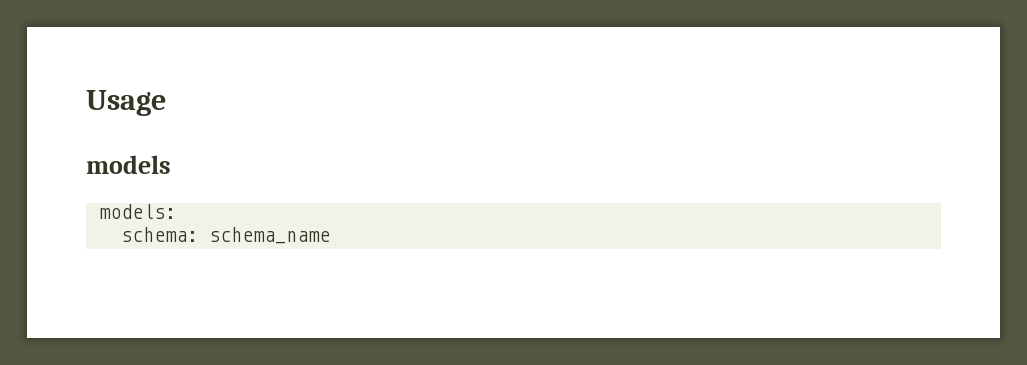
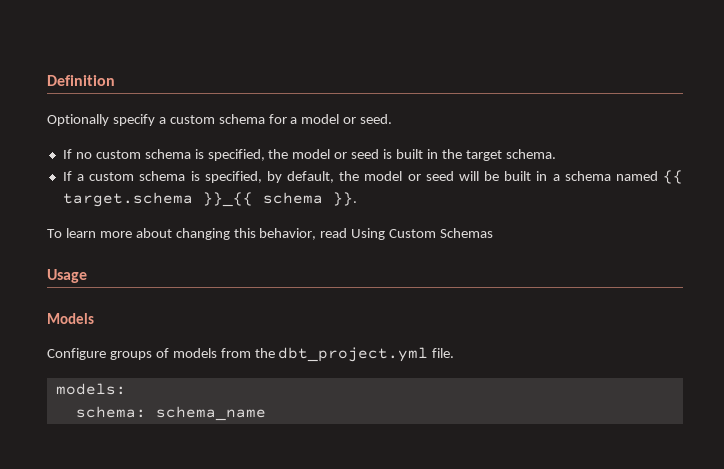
+ Definition
+ Optionally specify a custom schema for a model or seed.
+ If no custom schema is specified, the model or seed is built in the target schema.
+ If a custom schema is specified, by default, the model or seed will be built in a schema named {{ target.schema }}_{{ schema }}.
+ To learn more about changing this behavior, read Using Custom Schemas
  Usage
- models
+ Models
+ Configure groups of models from the dbt_project.yml file.

